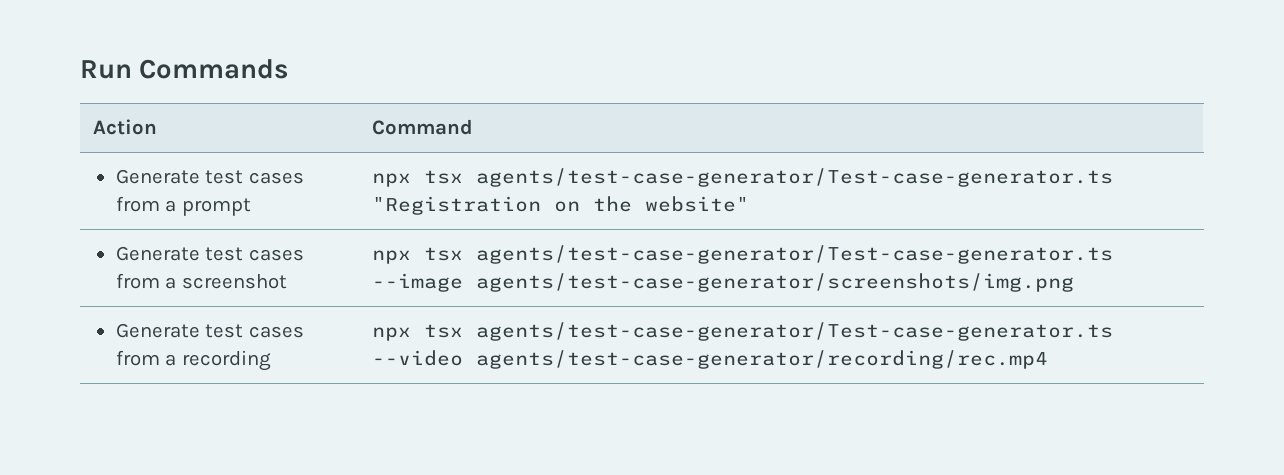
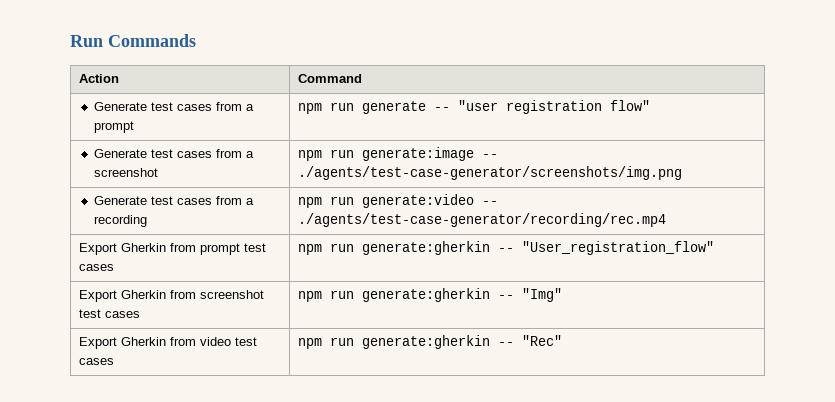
- Generate test cases from a prompt | npx tsx agents/test-case-generator/Test-case-generator.ts "Registration on the website"
+ Generate test cases from a prompt | npm run generate -- "user registration flow"
- Generate test cases from a screenshot | npx tsx agents/test-case-generator/Test-case-generator.ts --image agents/test-case-generator/screenshots/img.png
+ Generate test cases from a screenshot | npm run generate:image -- ./agents/test-case-generator/screenshots/img.png
- Generate test cases from a recording | npx tsx agents/test-case-generator/Test-case-generator.ts --video agents/test-case-generator/recording/rec.mp4
+ Generate test cases from a recording | npm run generate:video -- ./agents/test-case-generator/recording/rec.mp4
+ Export Gherkin from prompt test cases | npm run generate:gherkin -- "User_registration_flow"
+ Export Gherkin from screenshot test cases | npm run generate:gherkin -- "Img"
+ Export Gherkin from video test cases | npm run generate:gherkin -- "Rec"

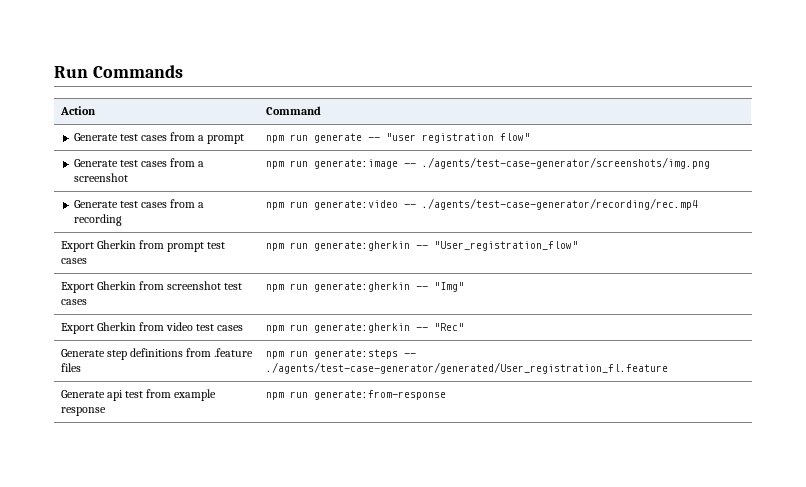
+ Generate step definitions from .feature files | npm run generate:steps -- ./agents/test-case-generator/generated/User_registration_fl.feature
+ Generate api test from example response | npm run generate:from-response

